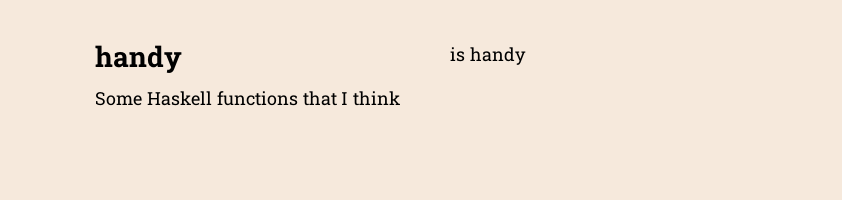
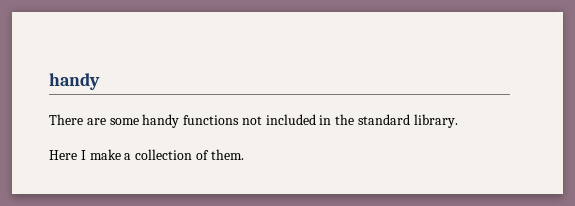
- Some Haskell functions that I think is handy
+ There are some handy functions not included in the standard library.
+ Here I make a collection of them.

